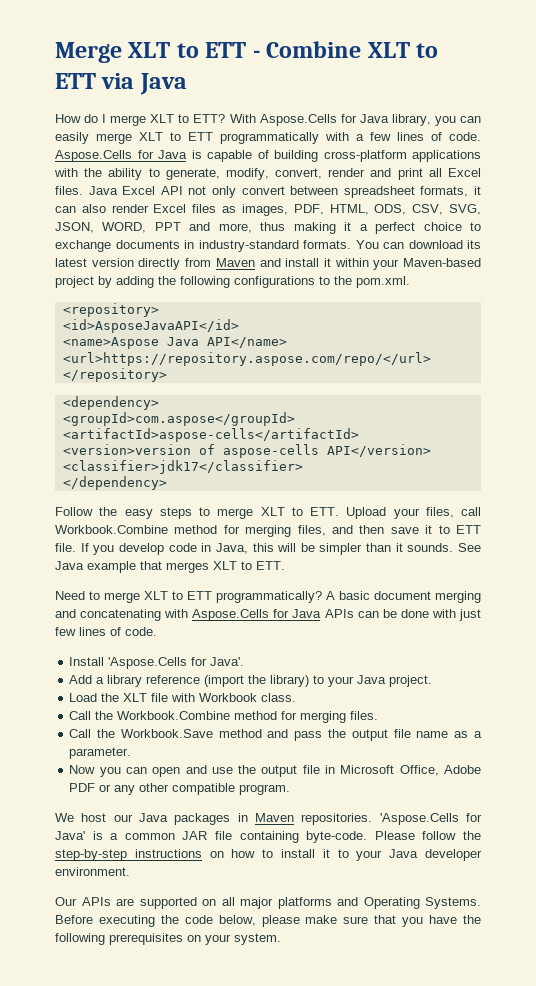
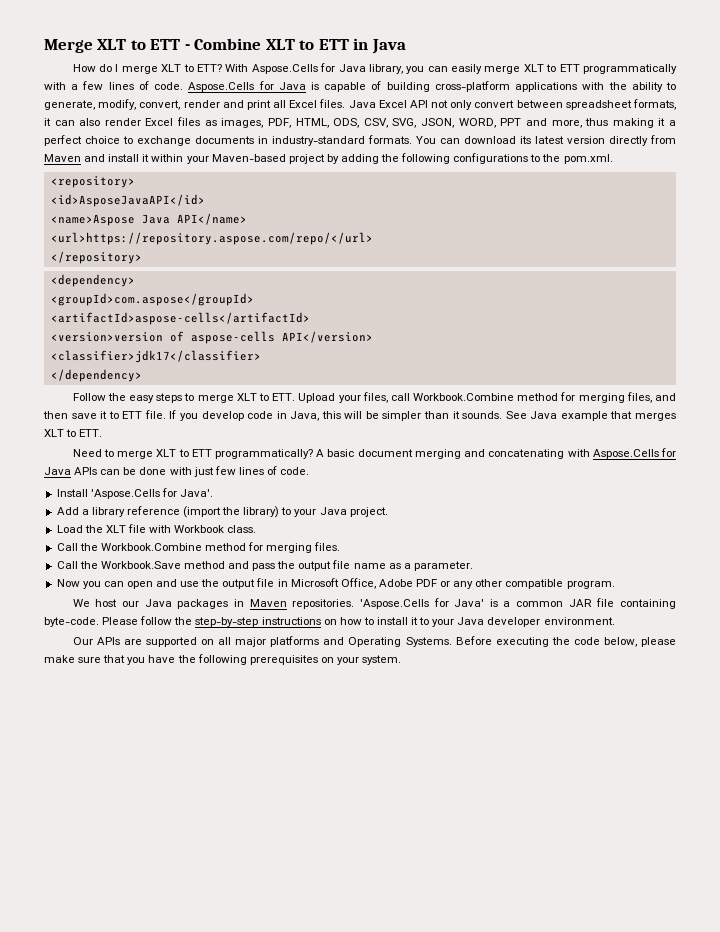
- Merge XLT to ETT - Combine XLT to ETT via Java
+ Merge XLT to ETT - Combine XLT to ETT in Java

